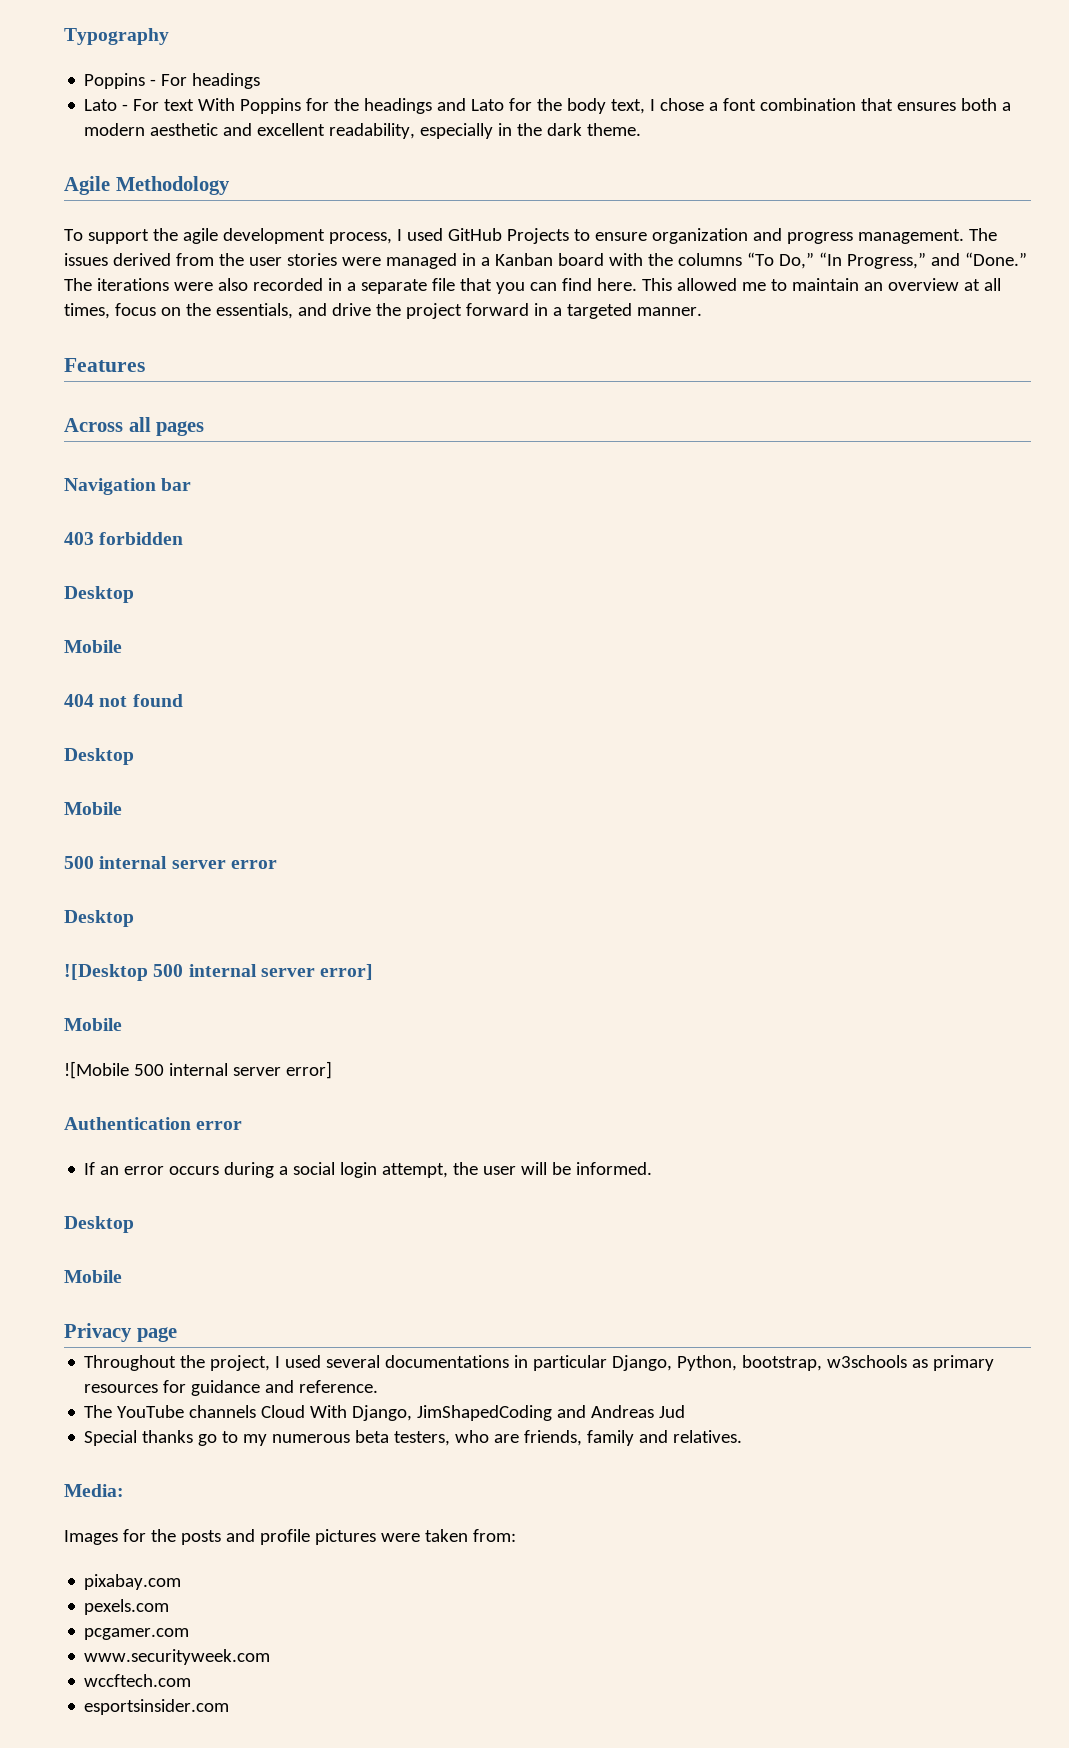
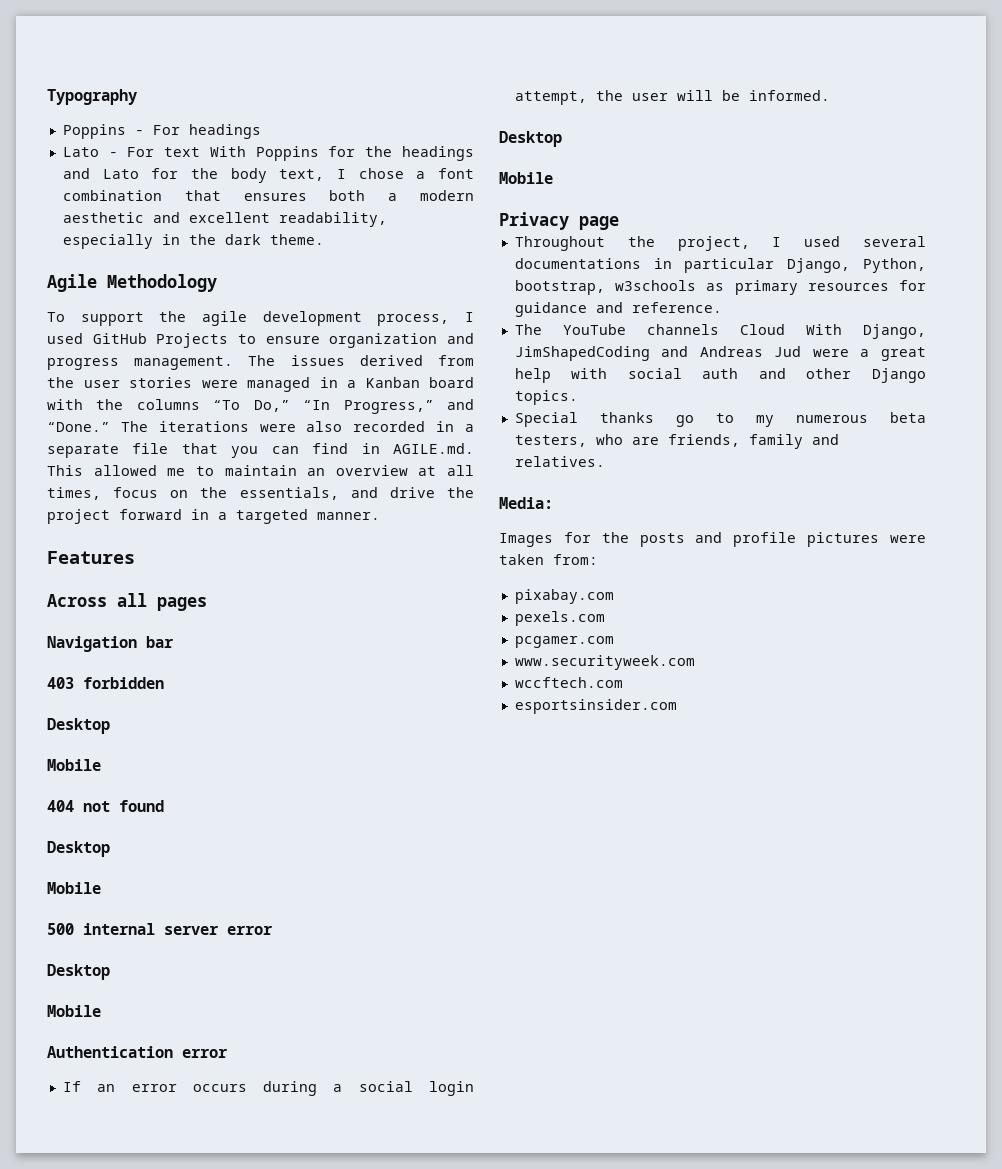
- The iterations were also recorded in a separate file that you can find here. This allowed me to maintain an overview at all times, focus on the essentials, and drive the project forward in a targeted manner.
+ The iterations were also recorded in a separate file that you can find in AGILE.md. This allowed me to maintain an overview at all times, focus on the essentials, and drive the project forward in a targeted manner.
  500 internal server error
  Desktop
- ![Desktop 500 internal server error]
  Mobile
- ![Mobile 500 internal server error]
- The YouTube channels Cloud With Django, JimShapedCoding and Andreas Jud
+ The YouTube channels Cloud With Django, JimShapedCoding and Andreas Jud were a great help with social auth and other Django topics.

